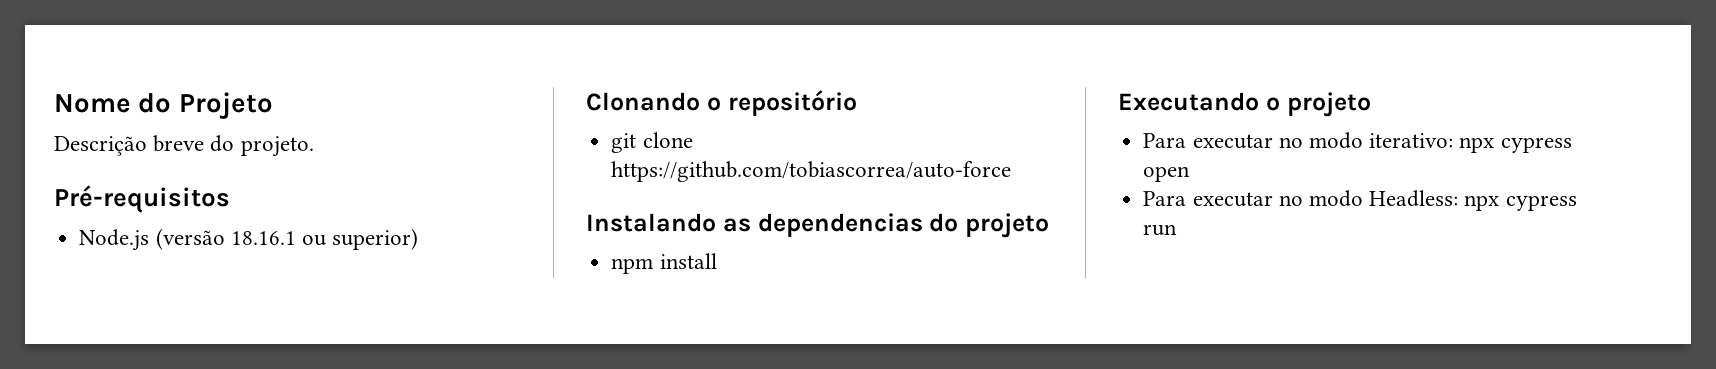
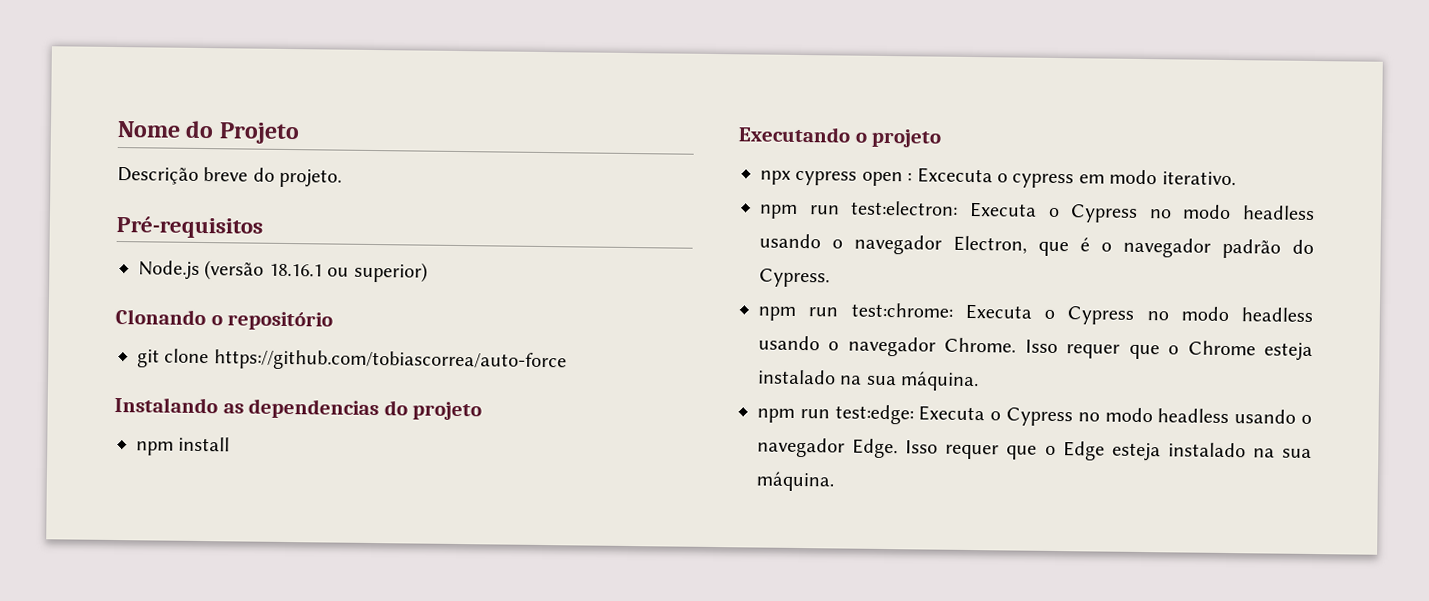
- Para executar no modo iterativo: npx cypress open
- Para executar no modo Headless: npx cypress run
+ npx cypress open : Excecuta o cypress em modo iterativo.
+ npm run test:electron: Executa o Cypress no modo headless usando o navegador Electron, que é o navegador padrão do Cypress.
+ npm run test:chrome: Executa o Cypress no modo headless usando o navegador Chrome. Isso requer que o Chrome esteja instalado na sua máquina.
+ npm run test:edge: Executa o Cypress no modo headless usando o navegador Edge. Isso requer que o Edge esteja instalado na sua máquina.

